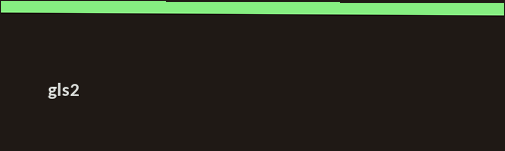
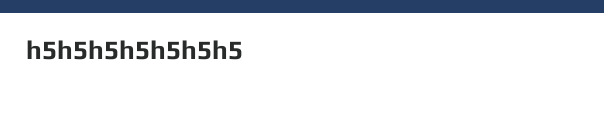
- gls2
+ h5h5h5h5h5h5h5

